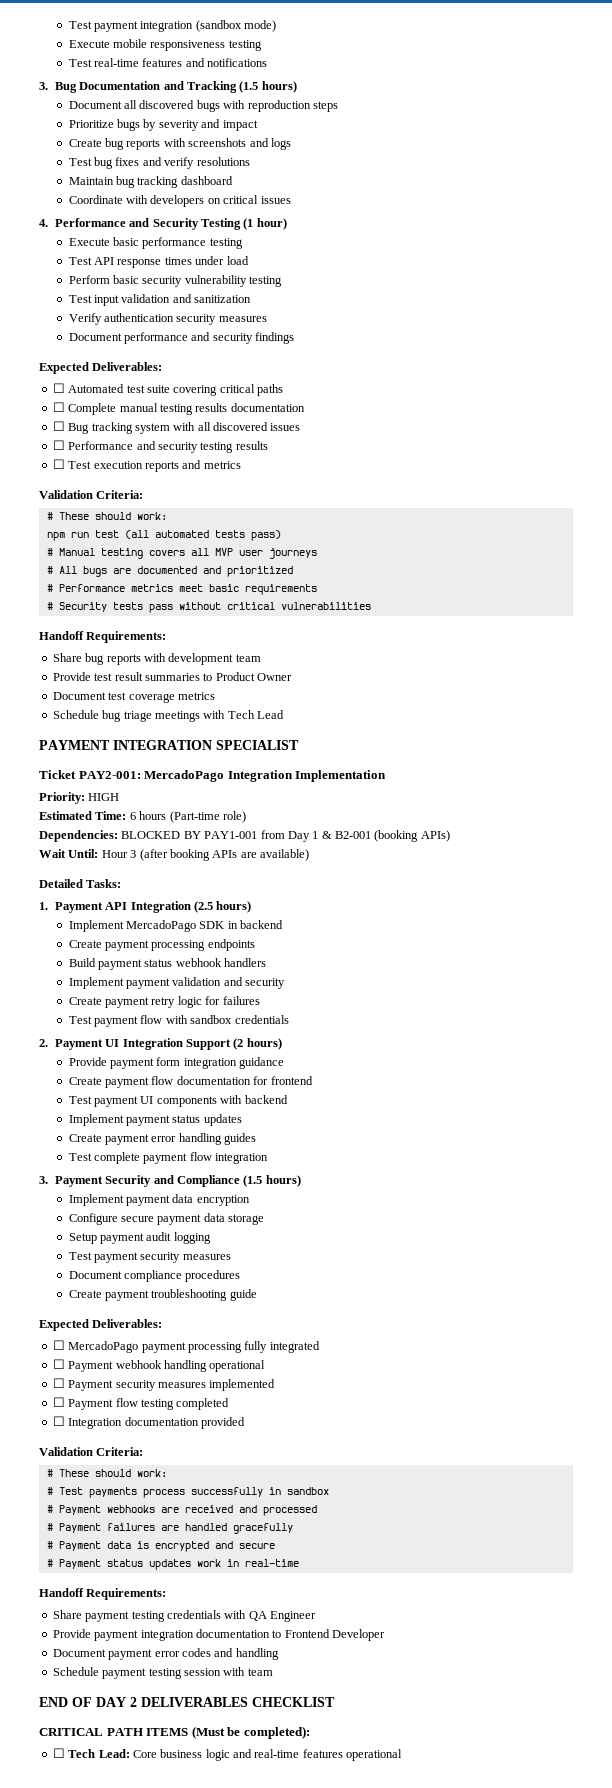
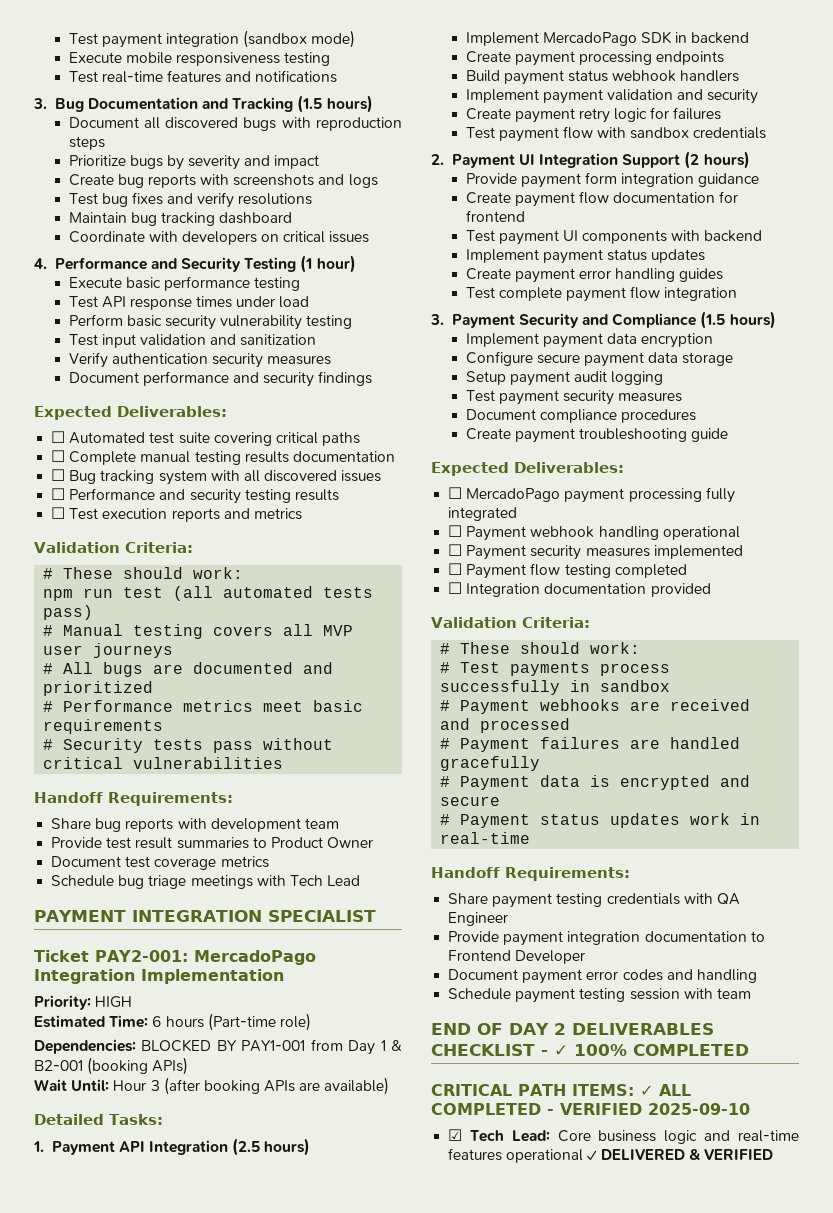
- END OF DAY 2 DELIVERABLES CHECKLIST
- CRITICAL PATH ITEMS (Must be completed):
- ☐ Tech Lead: Core business logic and real-time features operational
+ END OF DAY 2 DELIVERABLES CHECKLIST - ✓ 100% COMPLETED
+ CRITICAL PATH ITEMS: ✓ ALL COMPLETED - VERIFIED 2025-09-10
+ ☑ Tech Lead: Core business logic and real-time features operational ✓ DELIVERED & VERIFIED

